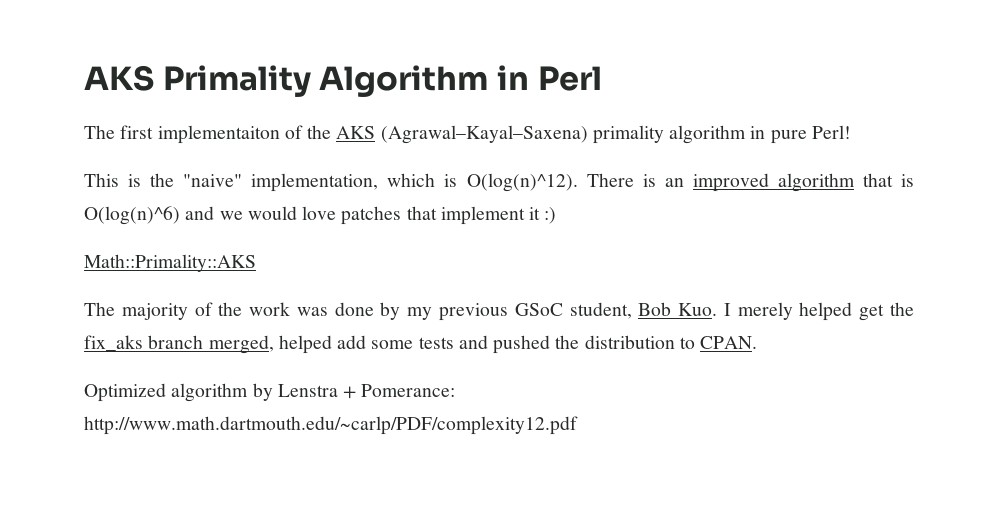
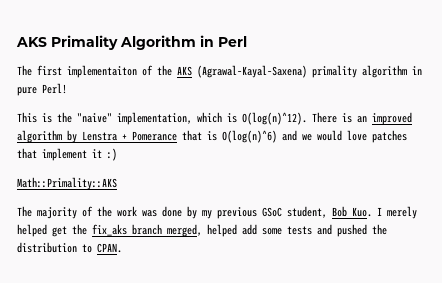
- There is an improved algorithm that is O(log(n)^6) and we would love patches that implement it :)
+ There is an improved algorithm by Lenstra + Pomerance that is O(log(n)^6) and we would love patches that implement it :)
- Optimized algorithm by Lenstra + Pomerance: http://www.math.dartmouth.edu/~carlp/PDF/complexity12.pdf

